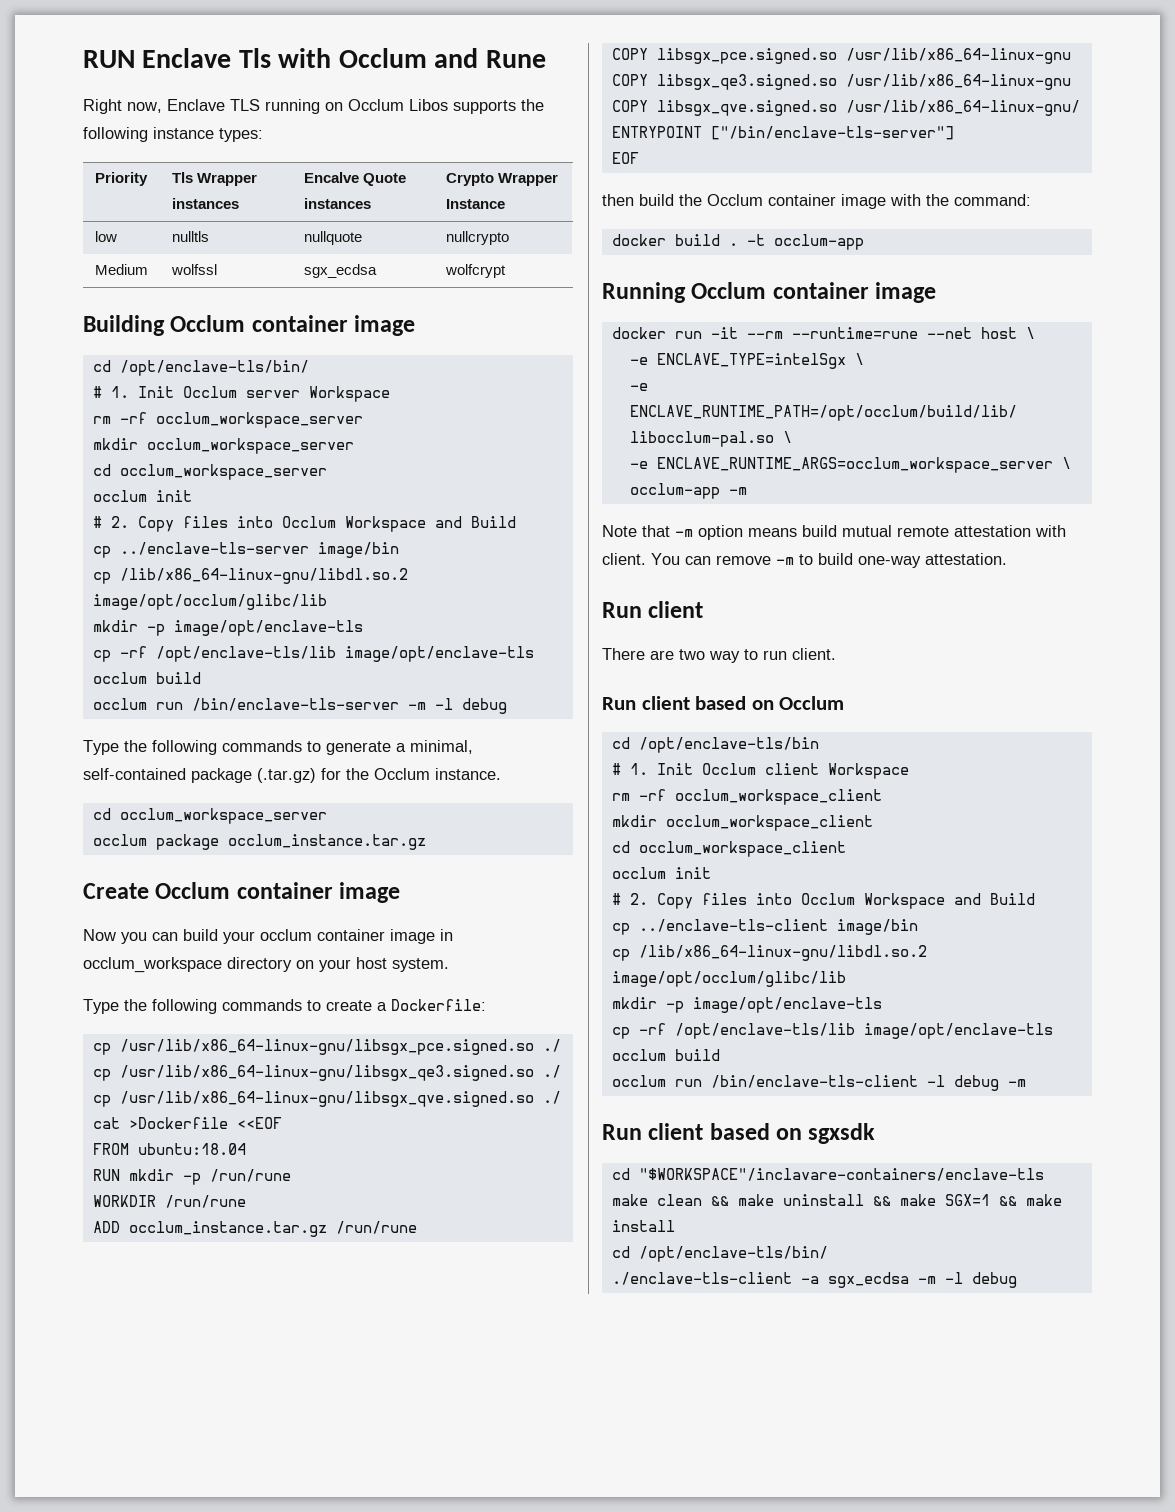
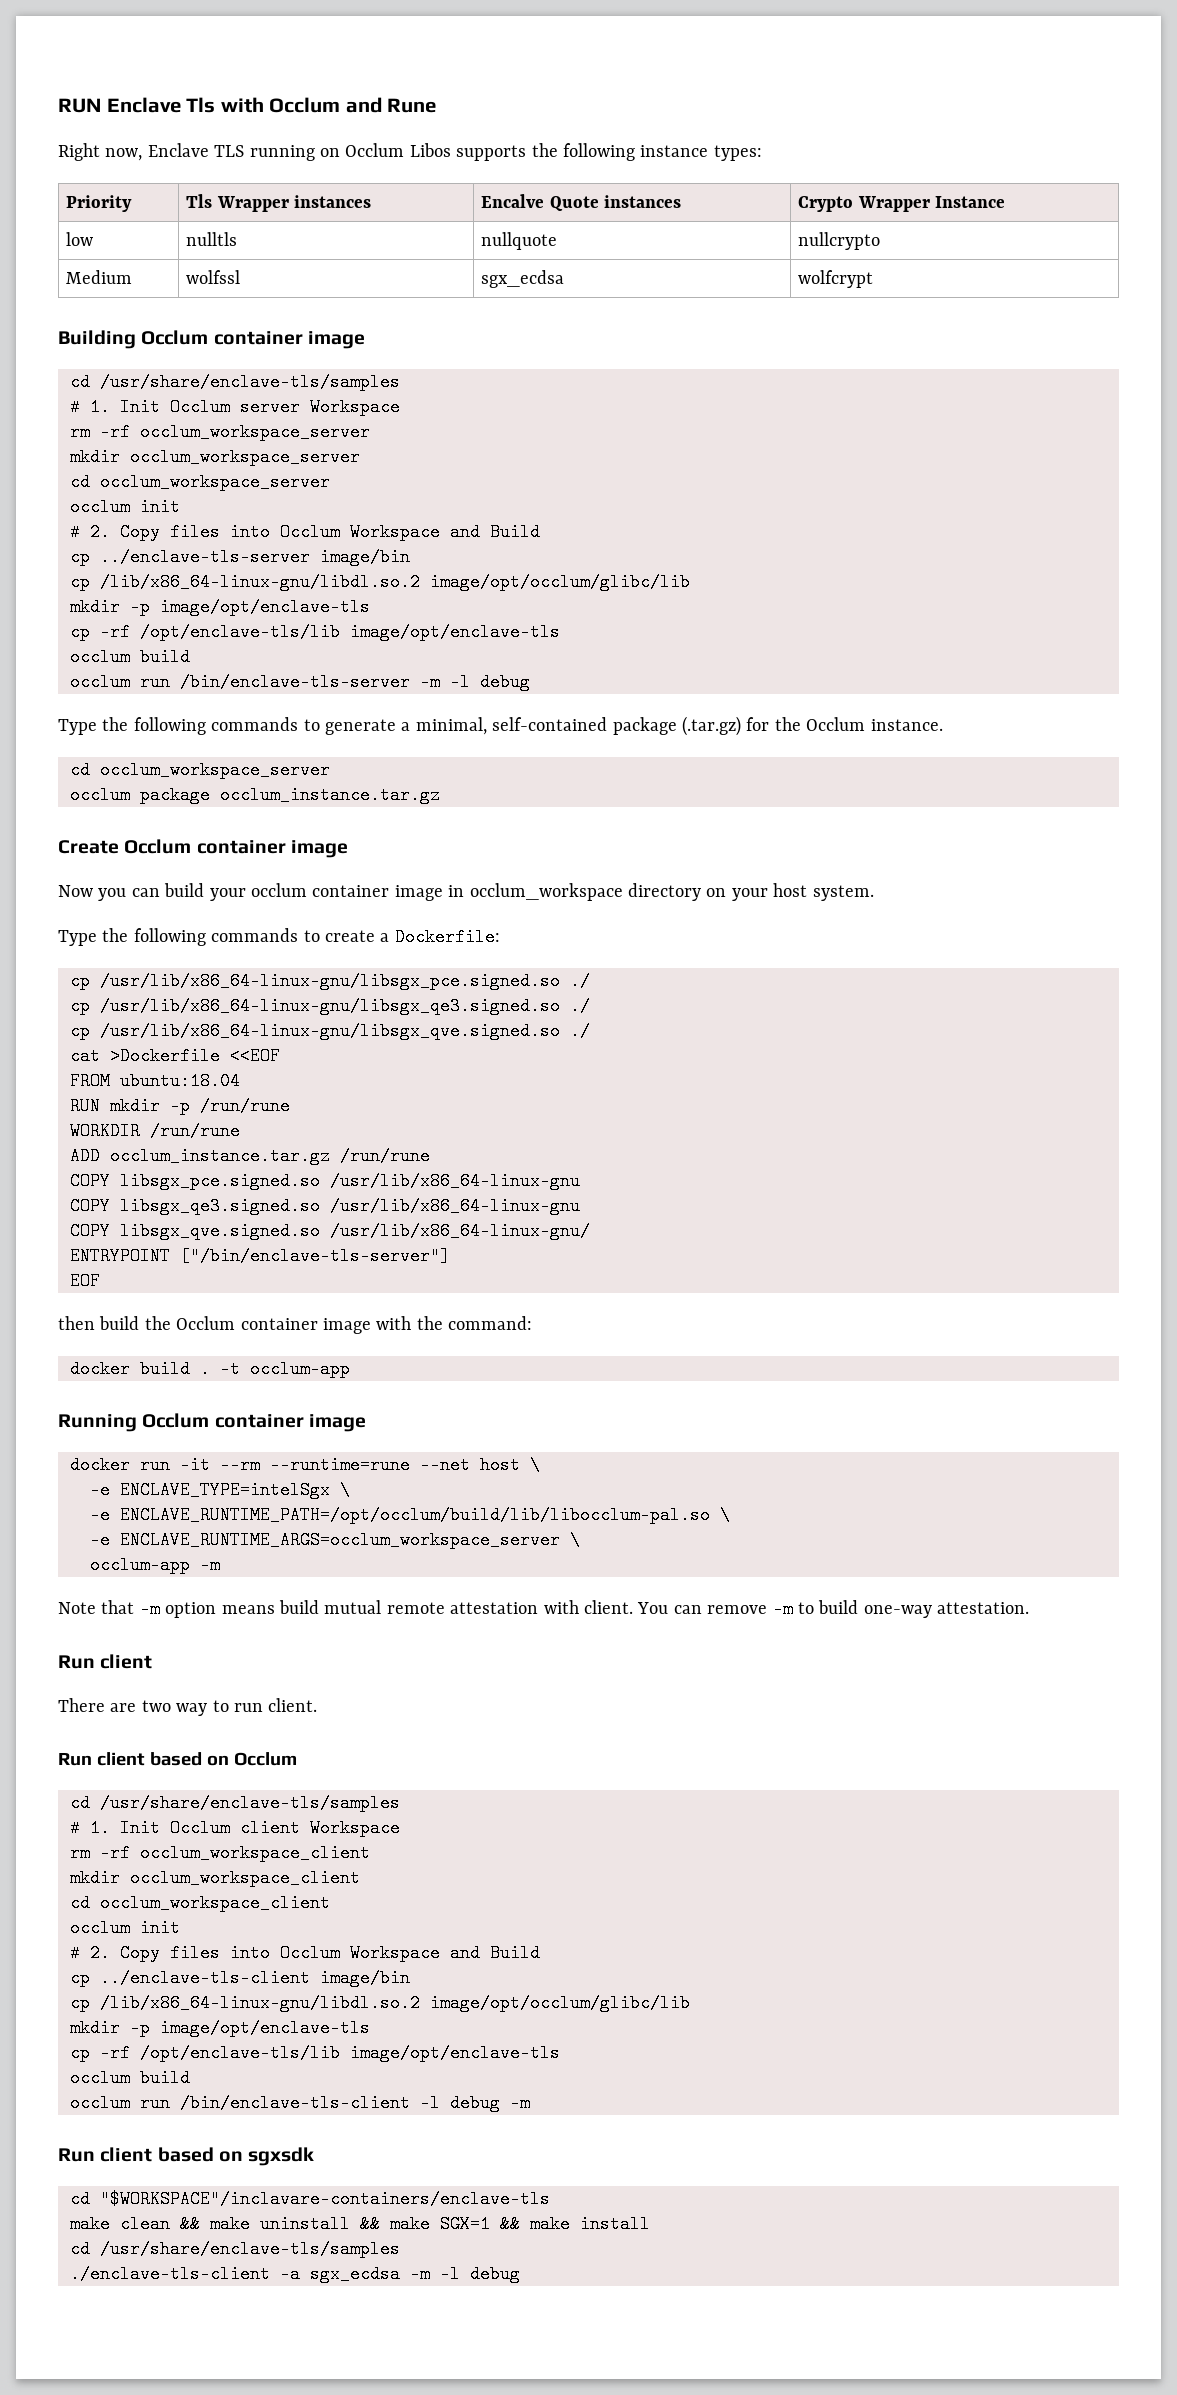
  Building Occlum container image
- cd /opt/enclave-tls/bin/
+ cd /usr/share/enclave-tls/samples
  Run client based on Occlum
- cd /opt/enclave-tls/bin
+ cd /usr/share/enclave-tls/samples
  make clean && make uninstall && make SGX=1 && make install
- cd /opt/enclave-tls/bin/
+ cd /usr/share/enclave-tls/samples

